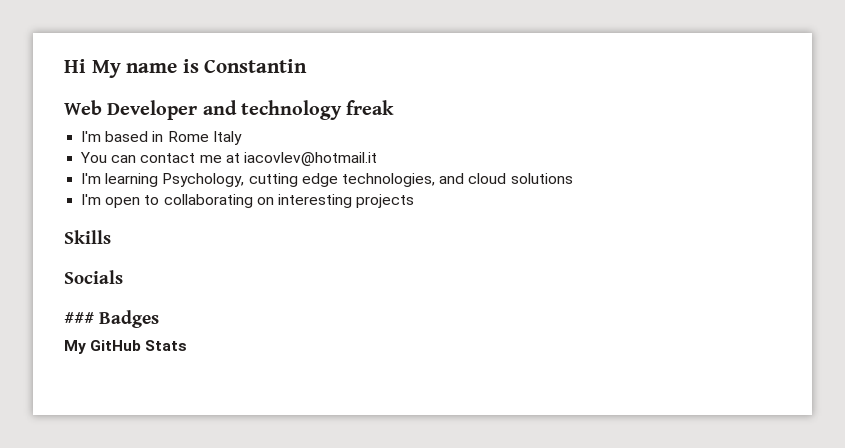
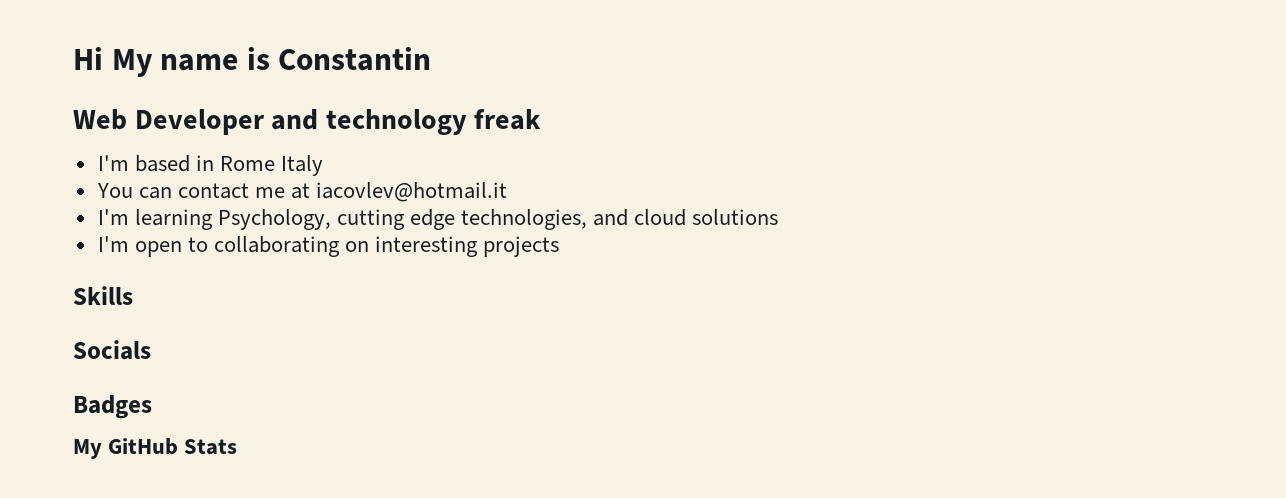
- ### Badges
+ Badges

